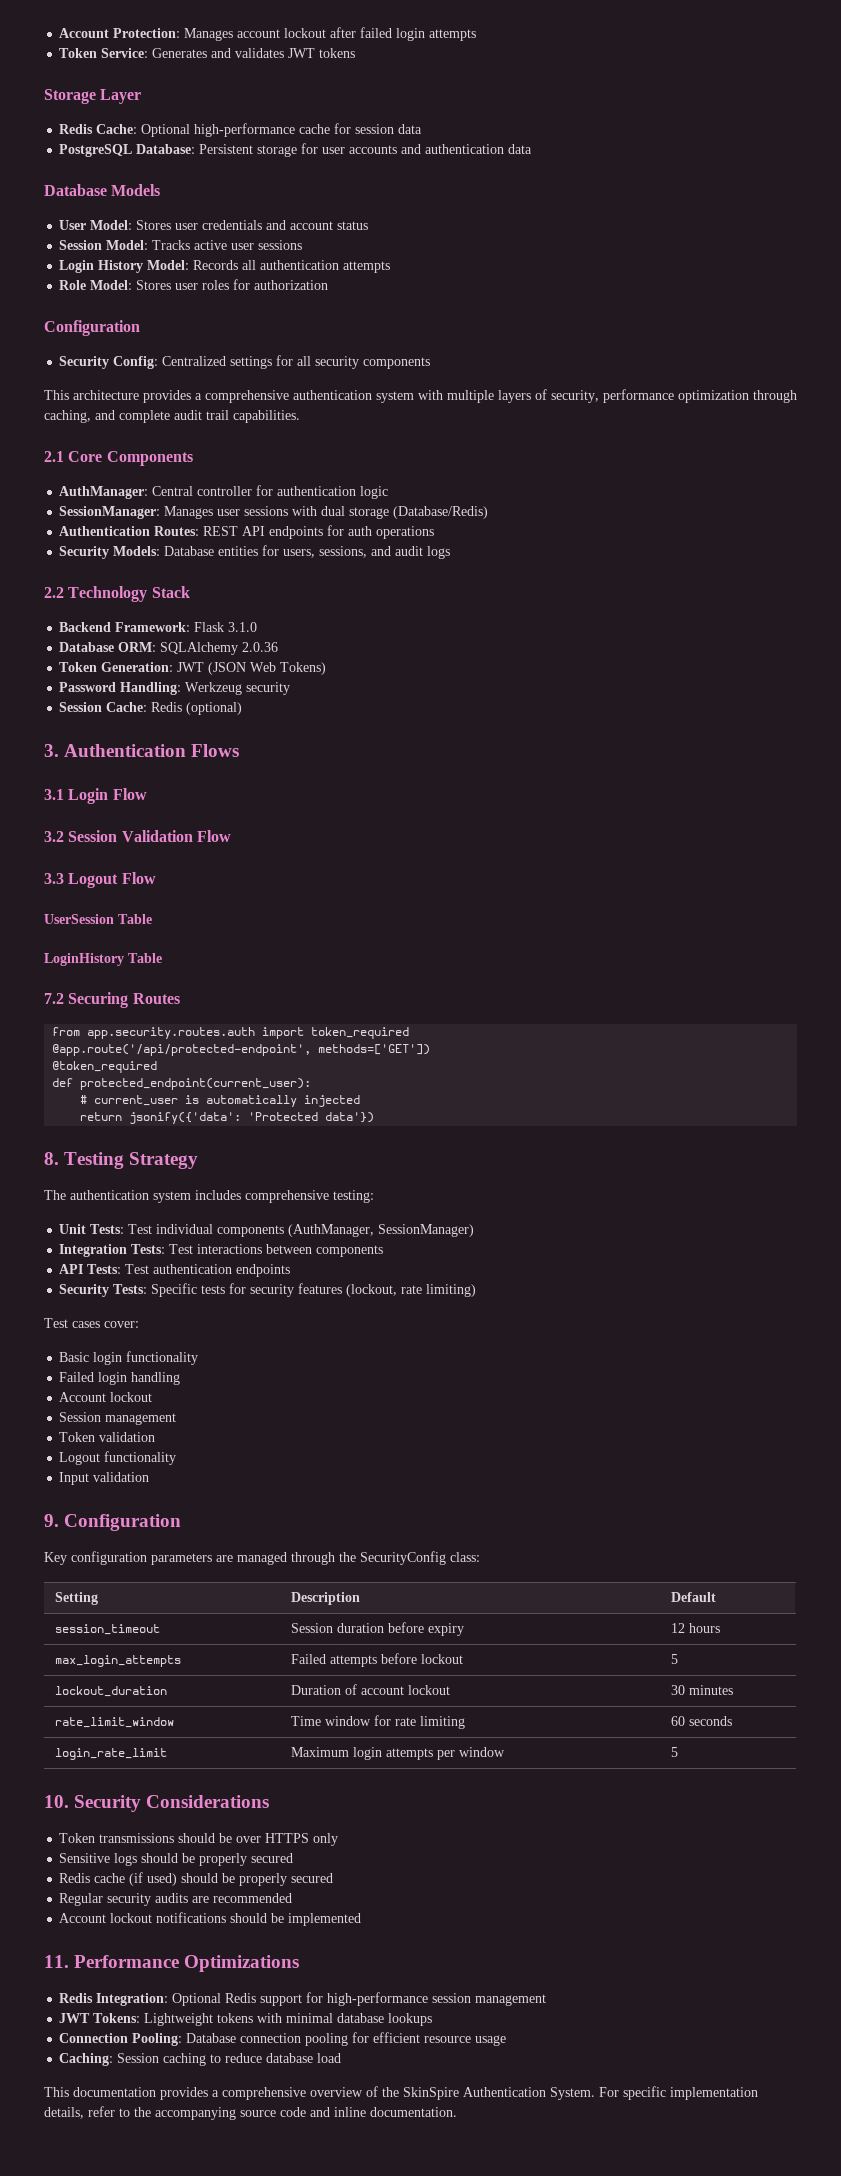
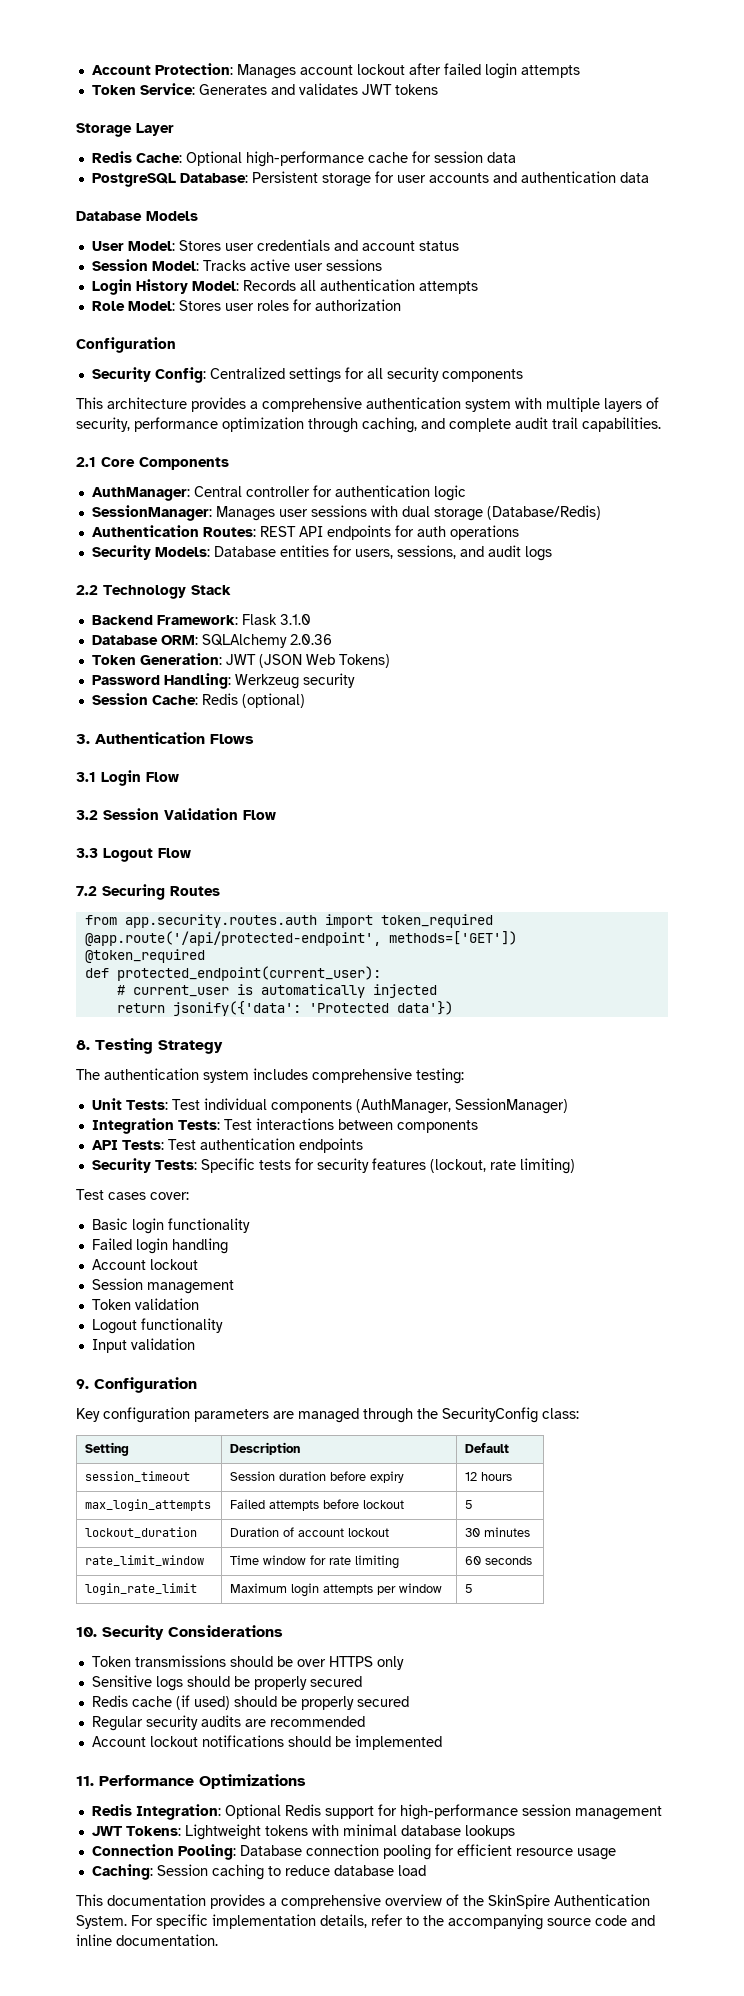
- UserSession Table
- LoginHistory Table

